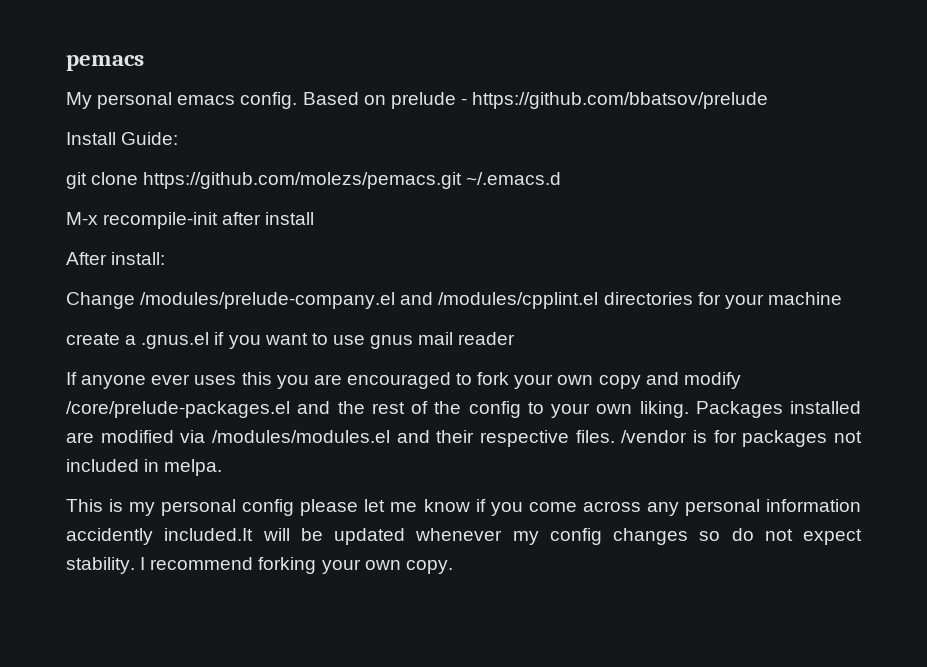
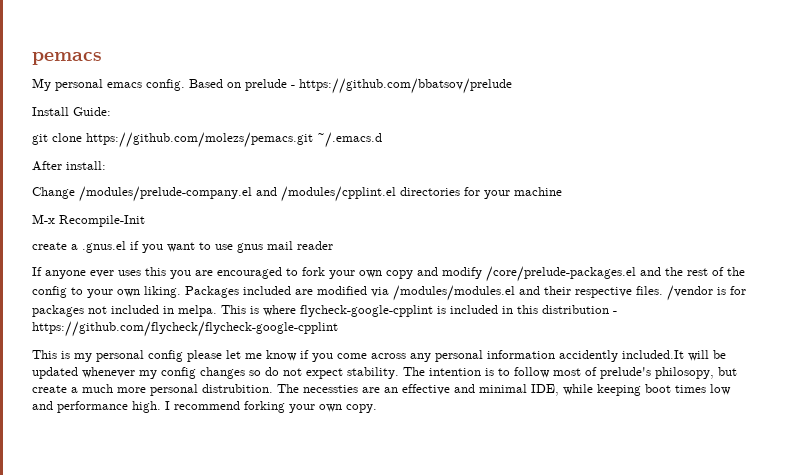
- M-x recompile-init after install
+ M-x Recompile-Init
- Packages installed are modified via /modules/modules.el and their respective files.
+ Packages included are modified via /modules/modules.el and their respective files.
+ This is where flycheck-google-cpplint is included in this distribution - https://github.com/flycheck/flycheck-google-cpplint
+ The intention is to follow most of prelude's philosopy, but create a much more personal distrubition. The necessties are an effective and minimal IDE, while keeping boot times low and performance high.

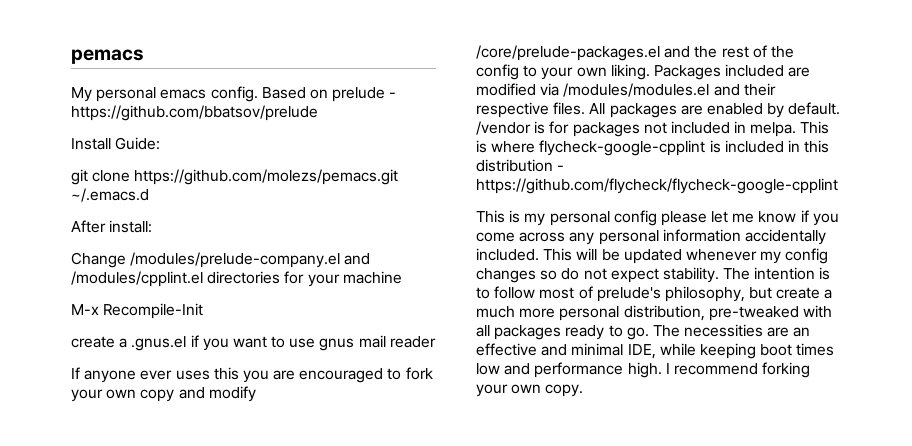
+ All packages are enabled by default.
- This is my personal config please let me know if you come across any personal information accidently included.It will be updated whenever my config changes so do not expect stability.
+ This is my personal config please let me know if you come across any personal information accidentally included. This will be updated whenever my config changes so do not expect stability.
- The intention is to follow most of prelude's philosopy, but create a much more personal distrubition. The necessties are an effective and minimal IDE, while keeping boot times low and performance high.
+ The intention is to follow most of prelude's philosophy, but create a much more personal distribution, pre-tweaked with all packages ready to go. The necessities are an effective and minimal IDE, while keeping boot times low and performance high.

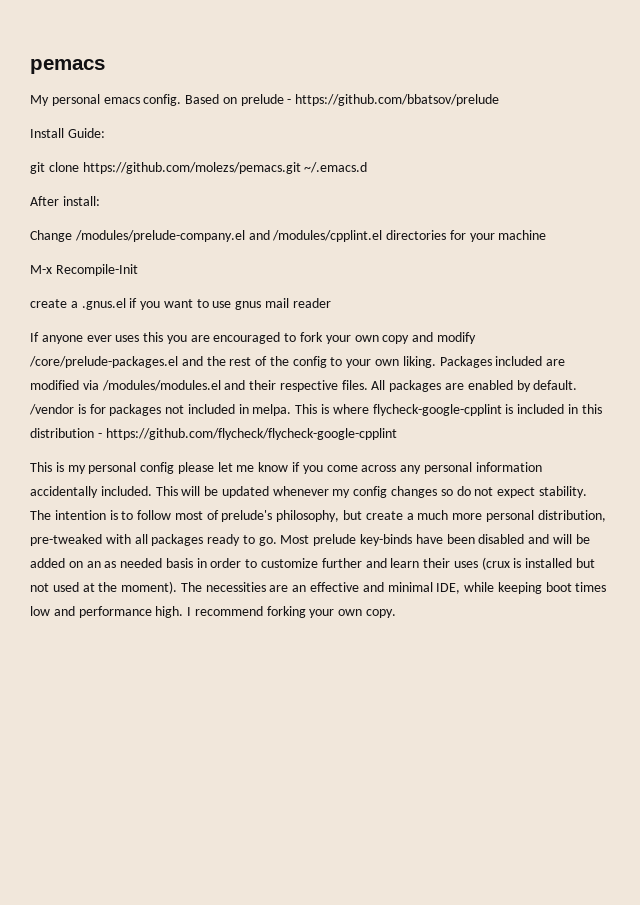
+ Most prelude key-binds have been disabled and will be added on an as needed basis in order to customize further and learn their uses (crux is installed but not used at the moment).

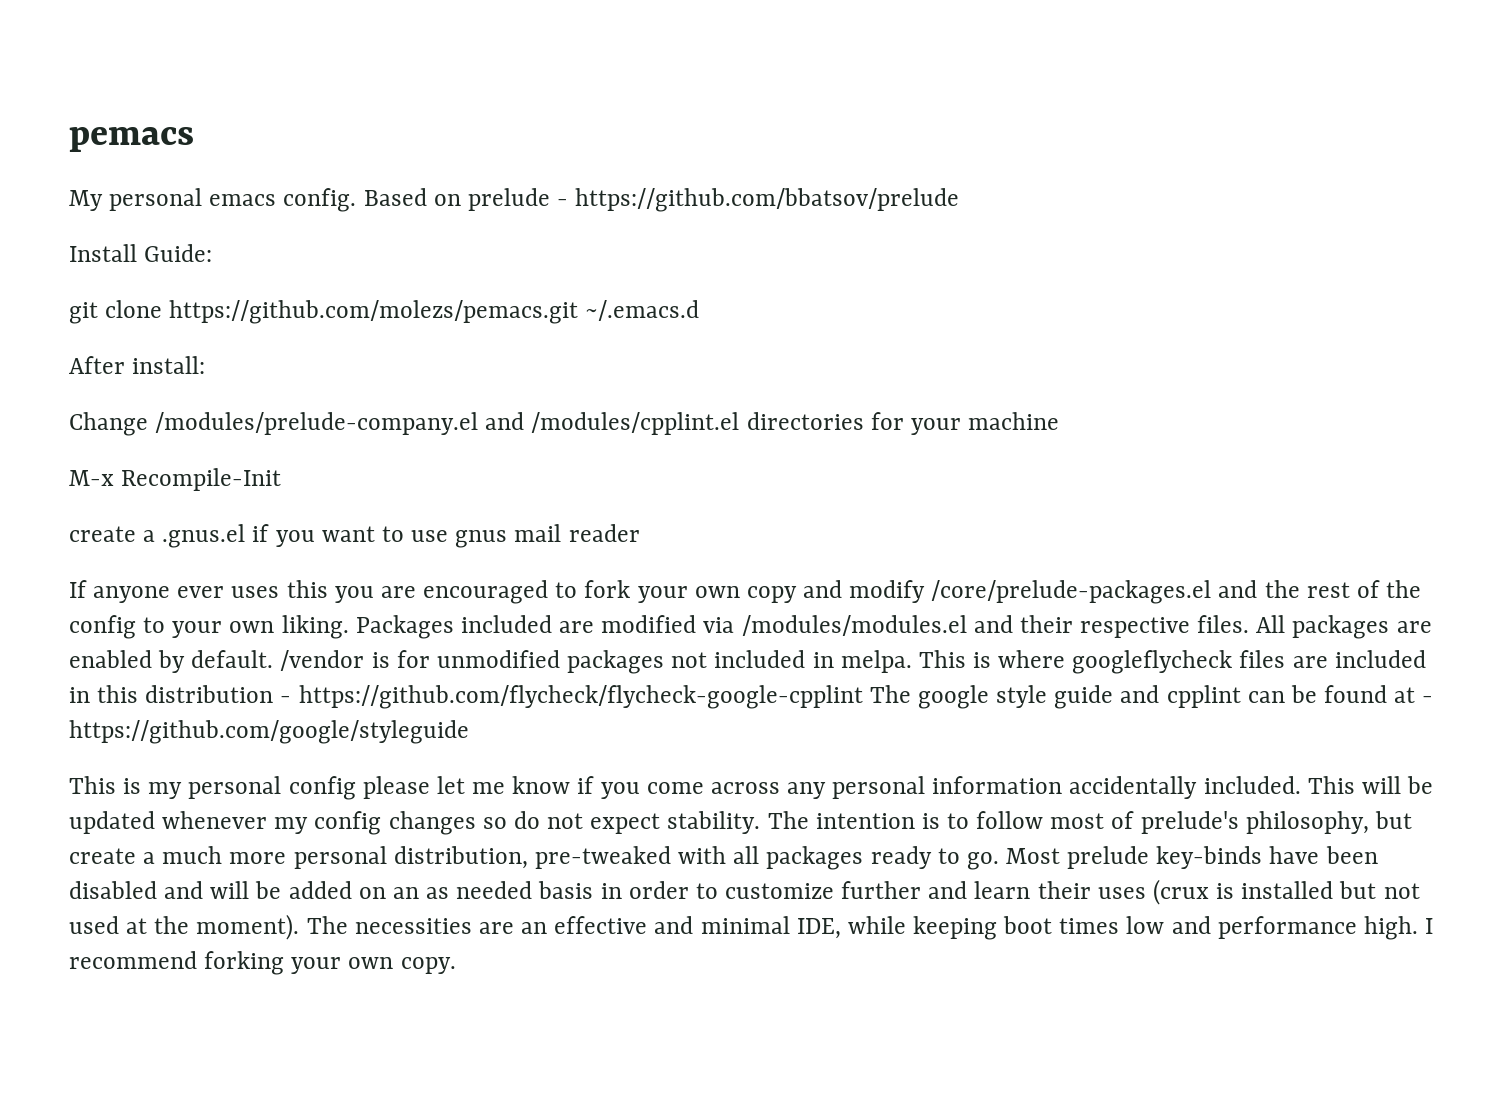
- /vendor is for packages not included in melpa.
+ /vendor is for unmodified packages not included in melpa.
- This is where flycheck-google-cpplint is included in this distribution - https://github.com/flycheck/flycheck-google-cpplint
+ This is where googleflycheck files are included in this distribution - https://github.com/flycheck/flycheck-google-cpplint The google style guide and cpplint can be found at - https://github.com/google/styleguide

